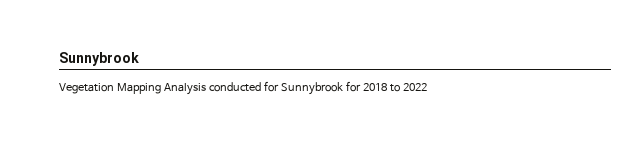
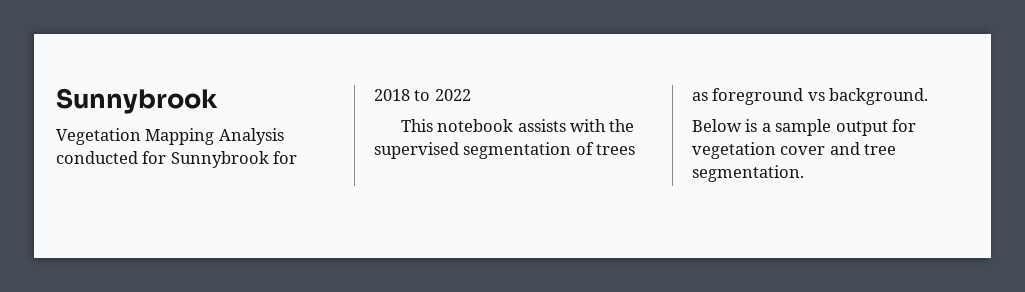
+ This notebook assists with the supervised segmentation of trees as foreground vs background.
+ Below is a sample output for vegetation cover and tree segmentation.

